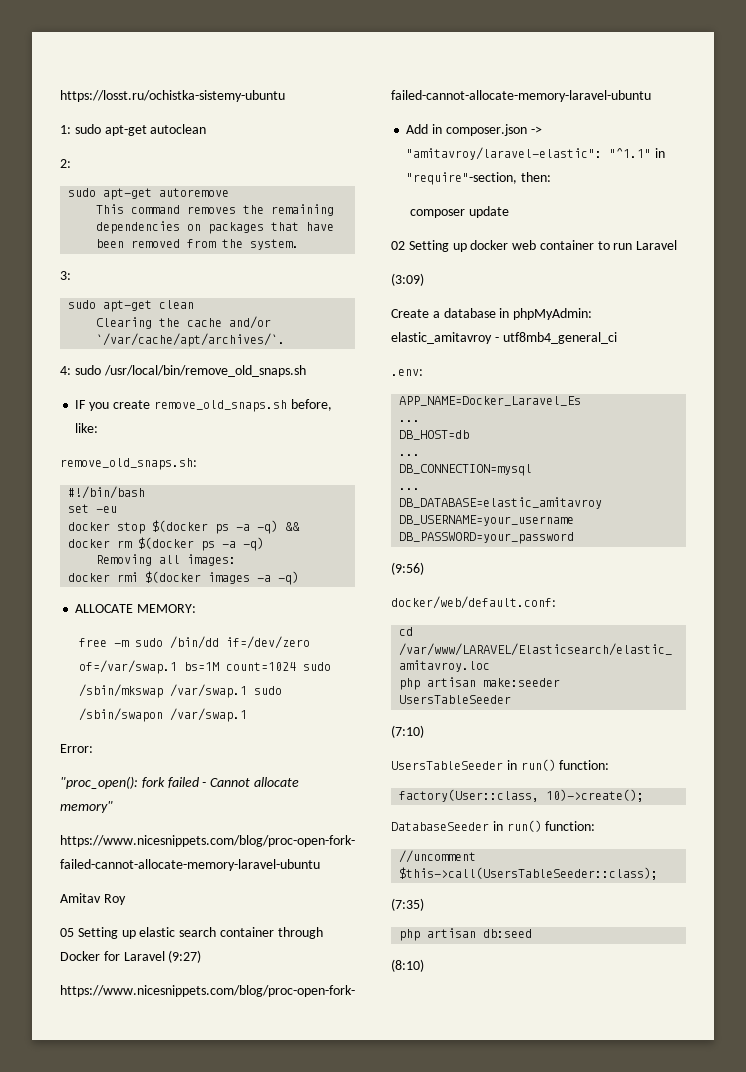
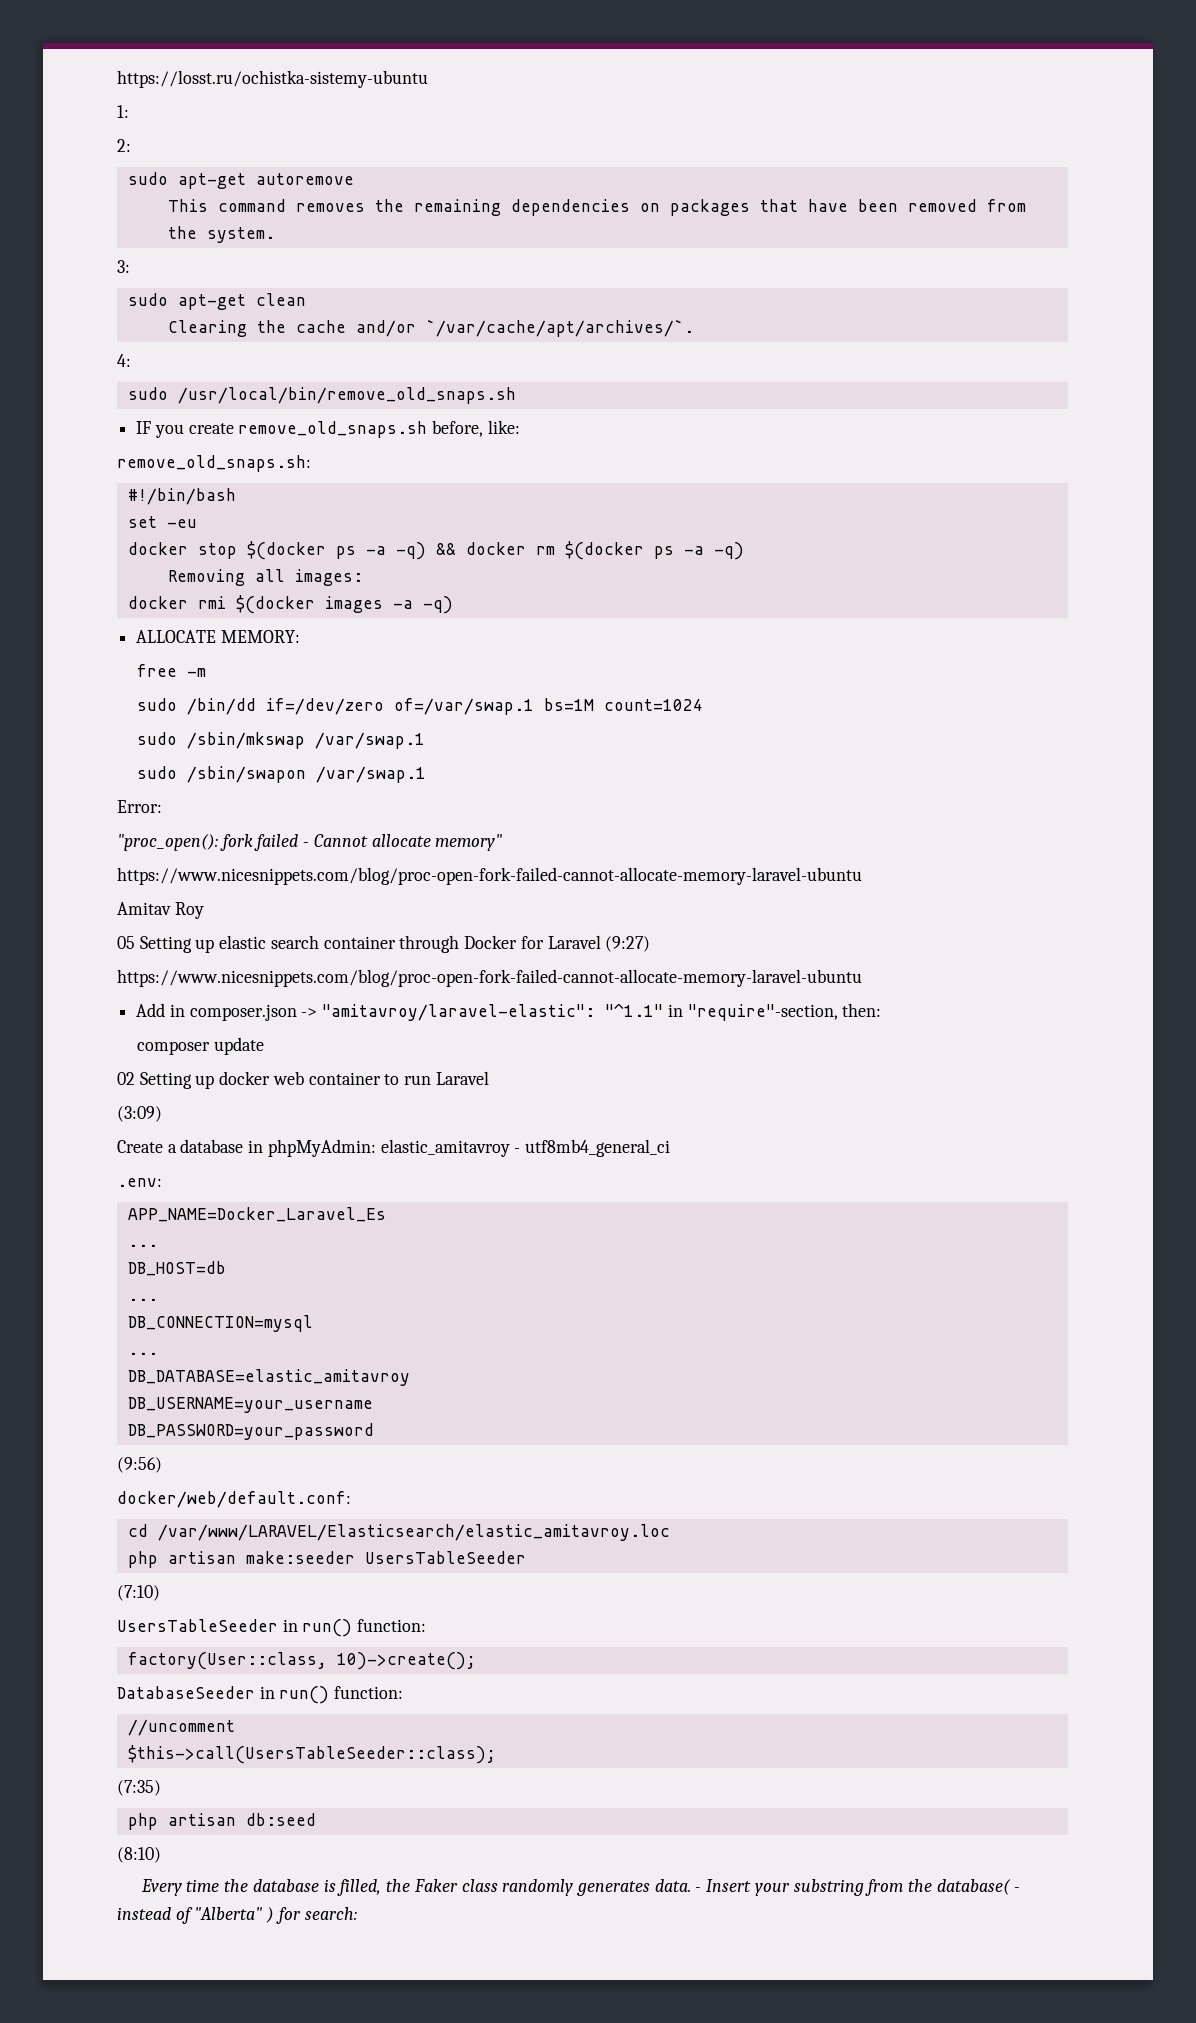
- 1: sudo apt-get autoclean
+ 1:
- 4: sudo /usr/local/bin/remove_old_snaps.sh
+ 4:
+ sudo /usr/local/bin/remove_old_snaps.sh
- free -m sudo /bin/dd if=/dev/zero of=/var/swap.1 bs=1M count=1024 sudo /sbin/mkswap /var/swap.1 sudo /sbin/swapon /var/swap.1
+ free -m
+ sudo /bin/dd if=/dev/zero of=/var/swap.1 bs=1M count=1024
+ sudo /sbin/mkswap /var/swap.1
+ sudo /sbin/swapon /var/swap.1
+ Every time the database is filled, the Faker class randomly generates data. - Insert your substring from the database( - instead of "Alberta" ) for search:

